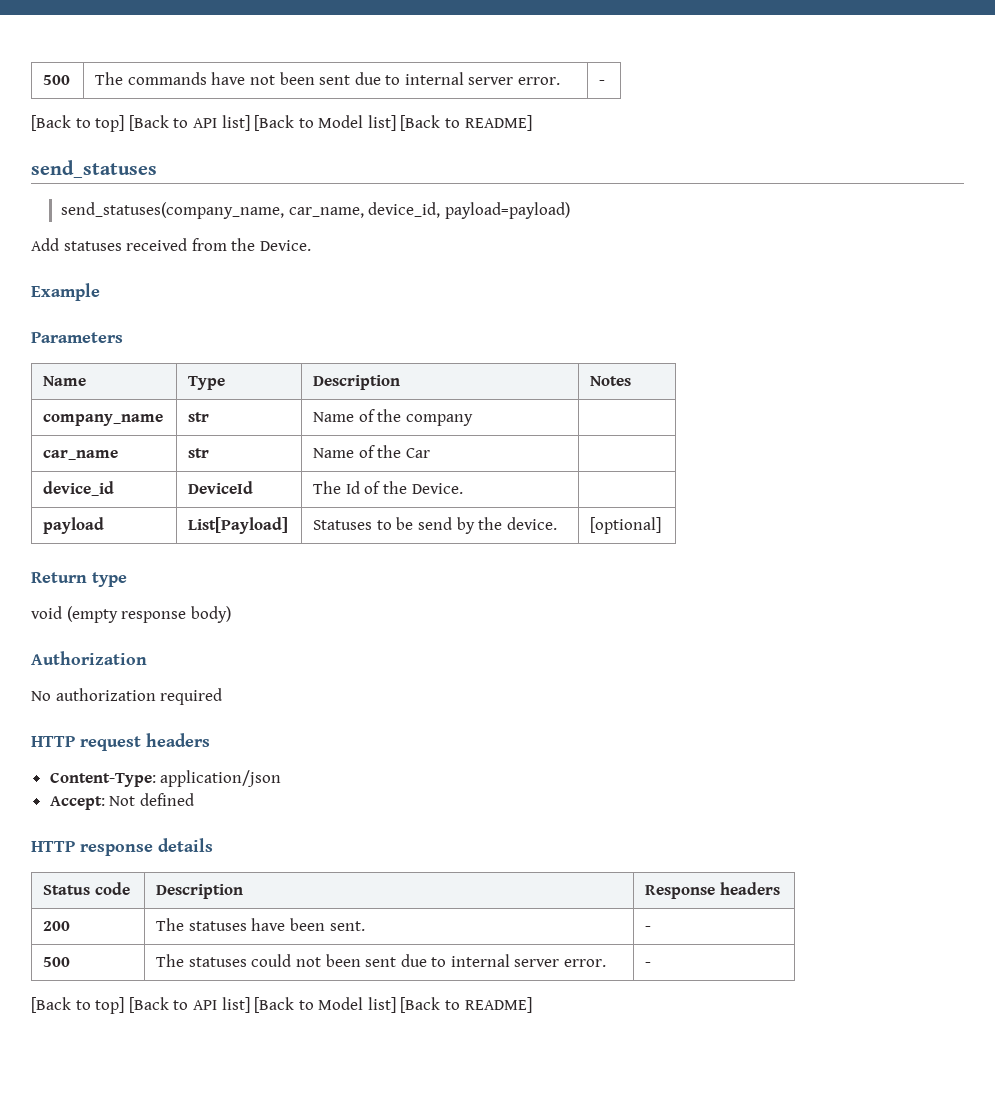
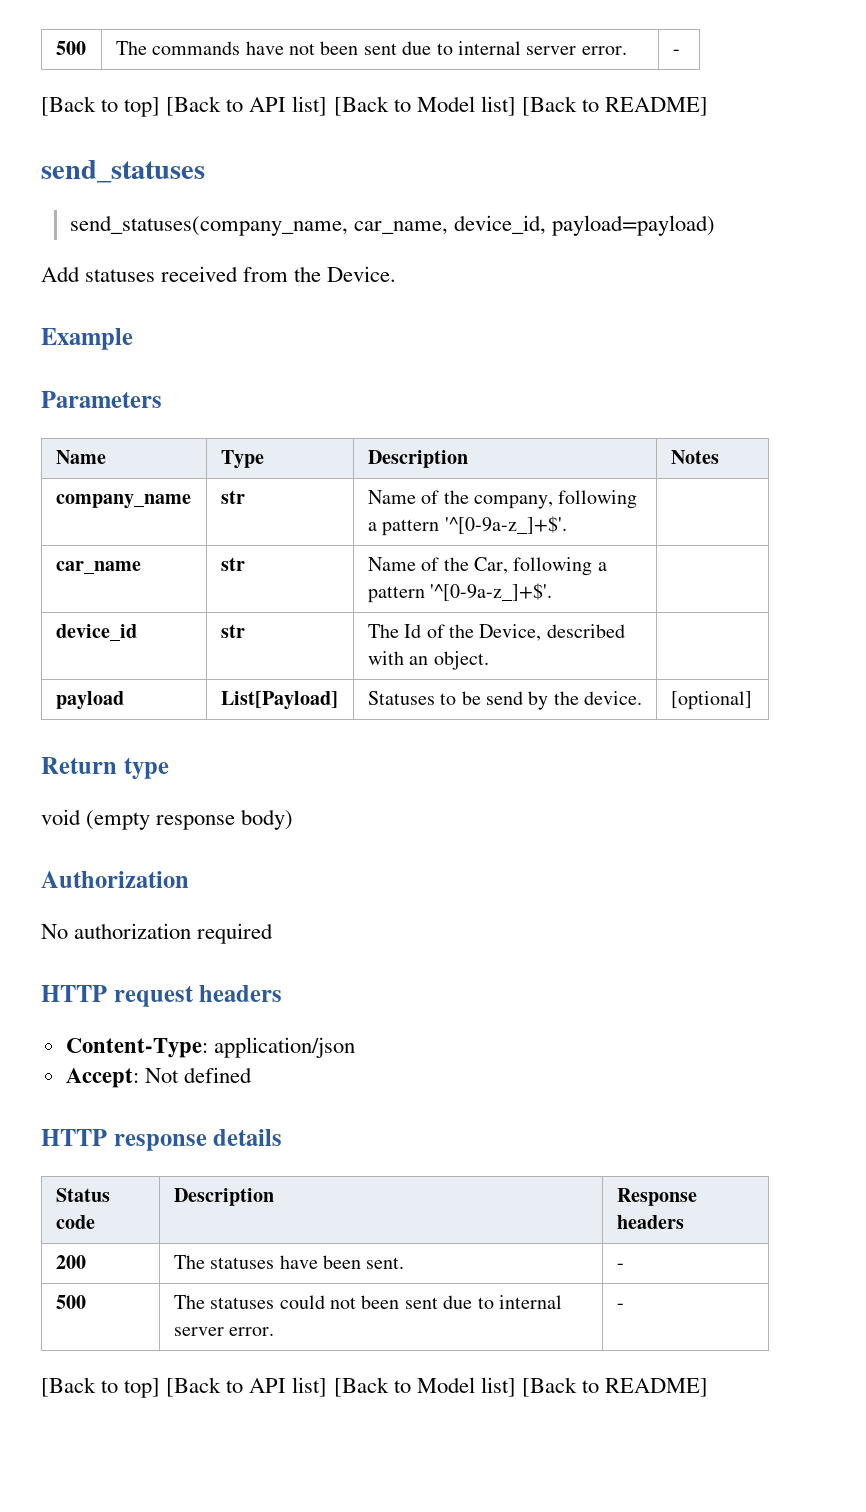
- company_name | str | Name of the company |
+ company_name | str | Name of the company, following a pattern '^[0-9a-z_]+$'. |
- car_name | str | Name of the Car |
+ car_name | str | Name of the Car, following a pattern '^[0-9a-z_]+$'. |
- device_id | DeviceId | The Id of the Device. |
+ device_id | str | The Id of the Device, described with an object. |

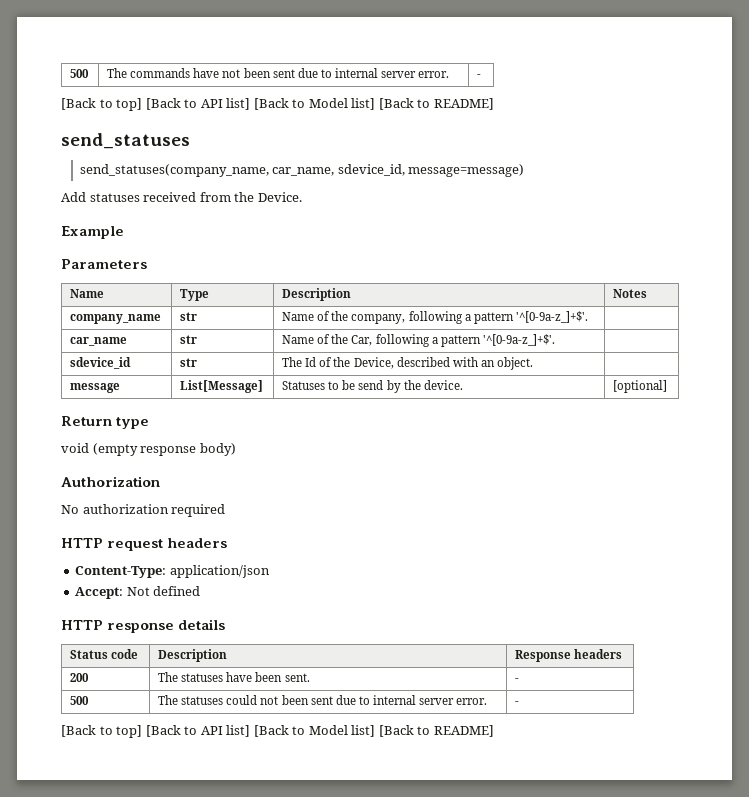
- send_statuses(company_name, car_name, device_id, payload=payload)
+ send_statuses(company_name, car_name, sdevice_id, message=message)
- device_id | str | The Id of the Device, described with an object. |
+ sdevice_id | str | The Id of the Device, described with an object. |
- payload | List[Payload] | Statuses to be send by the device. | [optional]
+ message | List[Message] | Statuses to be send by the device. | [optional]

